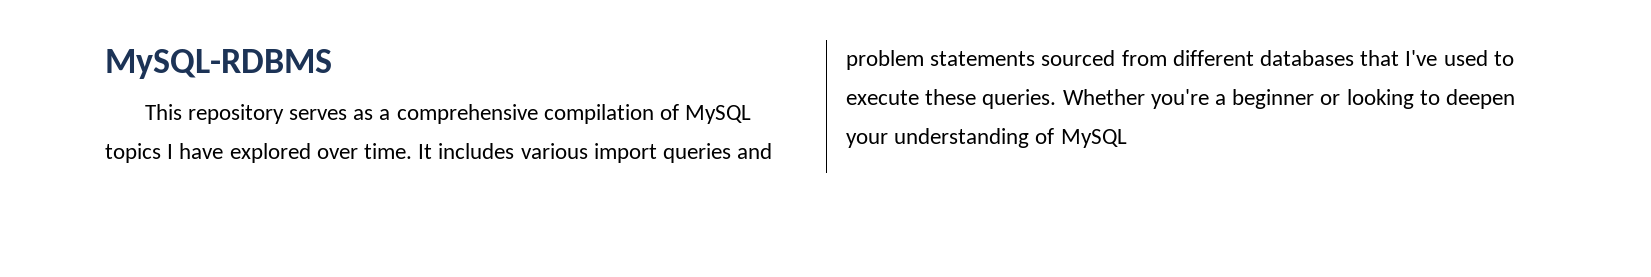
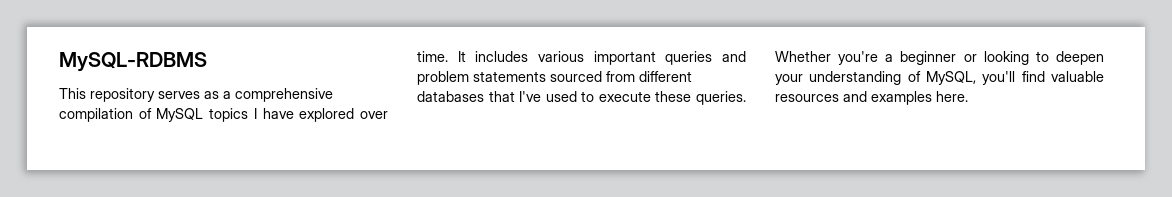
- It includes various import queries and problem statements sourced from different databases that I've used to execute these queries.
+ It includes various important queries and problem statements sourced from different databases that I've used to execute these queries.
- Whether you're a beginner or looking to deepen your understanding of MySQL
+ Whether you're a beginner or looking to deepen your understanding of MySQL, you'll find valuable resources and examples here.

